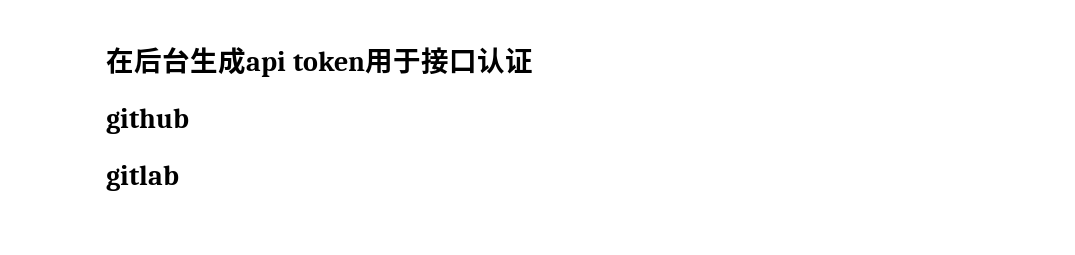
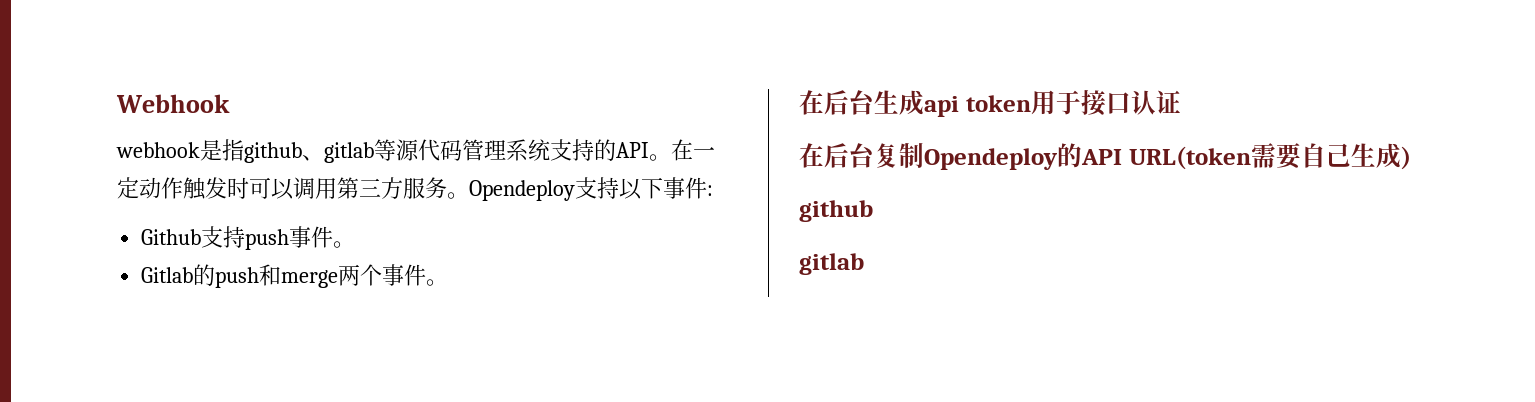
+ Webhook
+ webhook是指github、gitlab等源代码管理系统支持的API。在一定动作触发时可以调用第三方服务。Opendeploy支持以下事件:
+ Github支持push事件。
+ Gitlab的push和merge两个事件。
+ 在后台复制Opendeploy的API URL(token需要自己生成)

